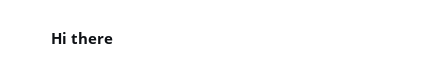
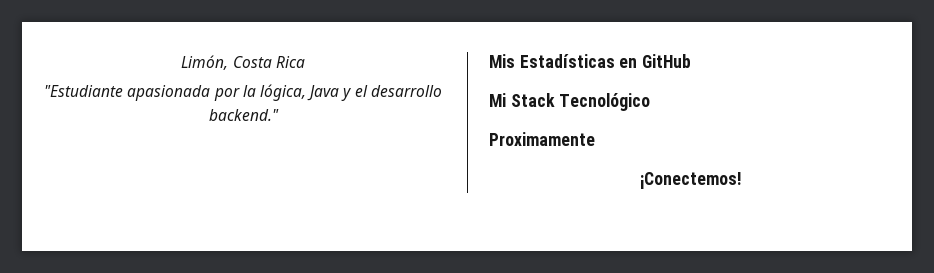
- Hi there
+ Limón, Costa Rica
+ "Estudiante apasionada por la lógica, Java y el desarrollo backend."
+ Mis Estadísticas en GitHub
+ Mi Stack Tecnológico
+ Proximamente
+ ¡Conectemos!

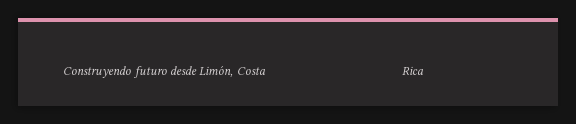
- Limón, Costa Rica
+ Construyendo futuro desde Limón, Costa Rica
- "Estudiante apasionada por la lógica, Java y el desarrollo backend."
- Mis Estadísticas en GitHub
- Mi Stack Tecnológico
- Proximamente
- ¡Conectemos!

